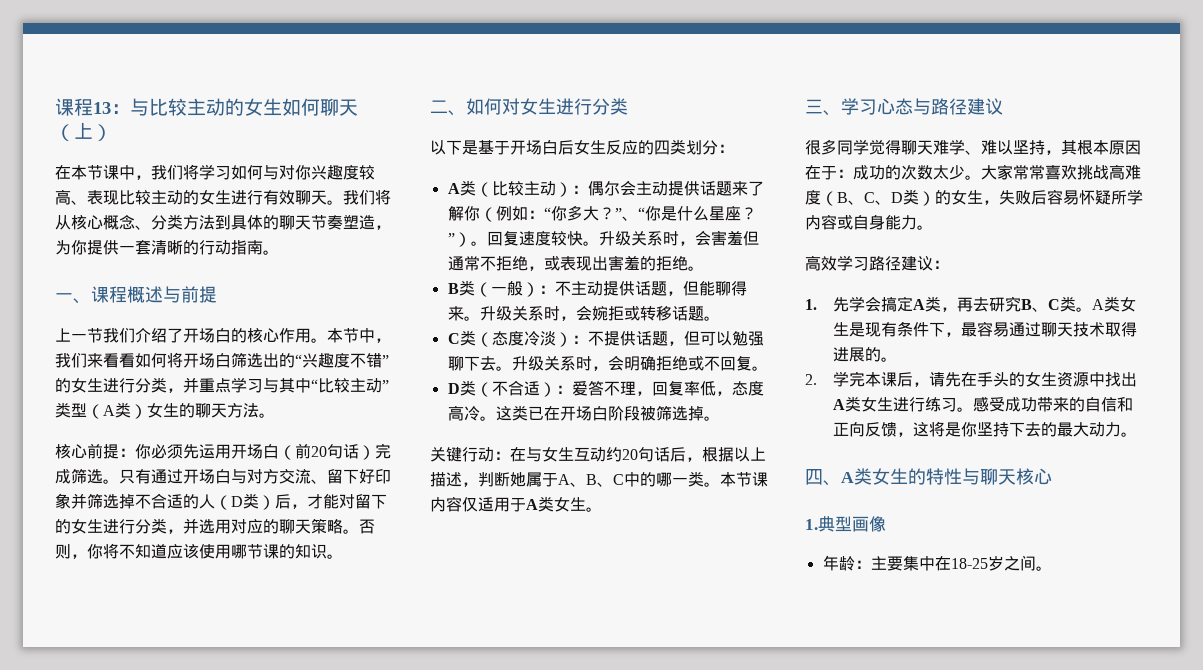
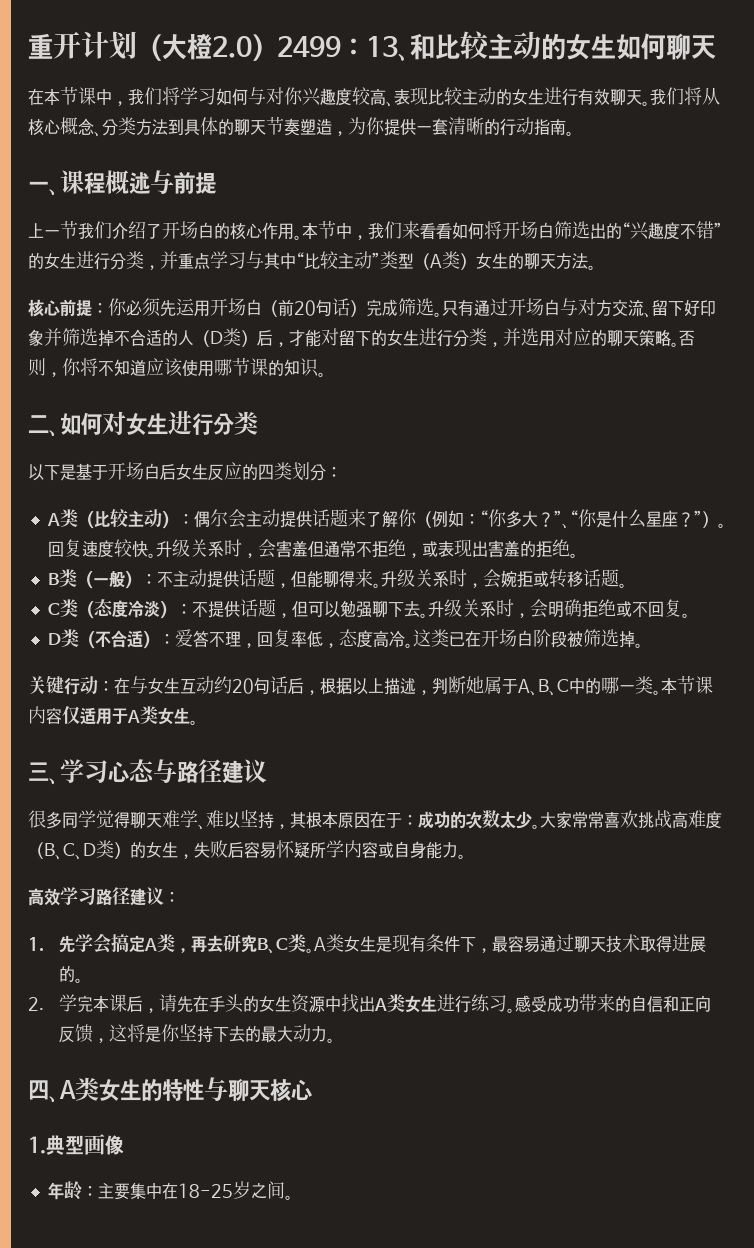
- 课程13：与比较主动的女生如何聊天（上）
+ 重开计划（大橙2.0）2499：13、和比较主动的女生如何聊天

